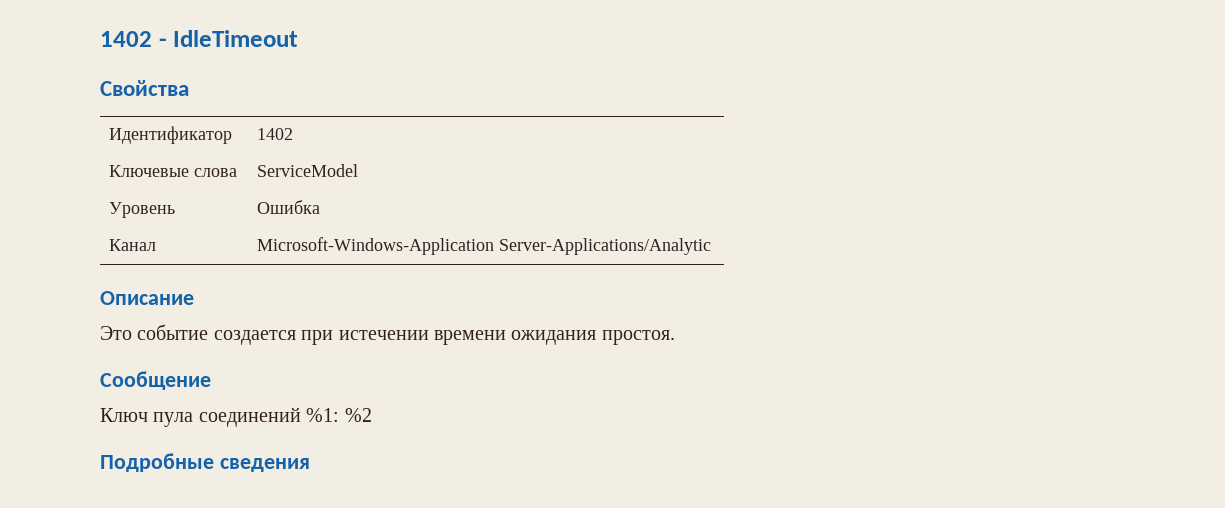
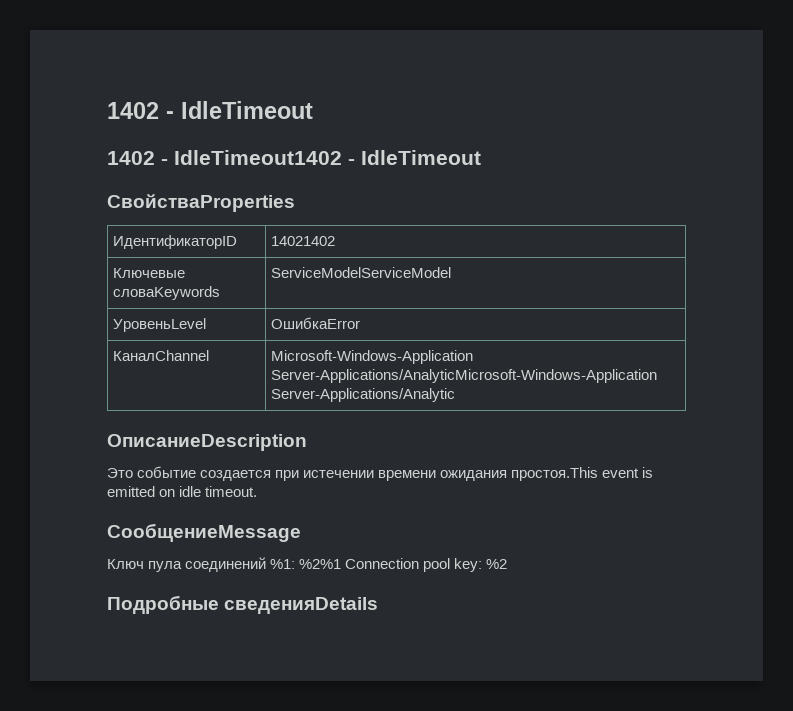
- Свойства
- Идентификатор | 1402
- Ключевые слова | ServiceModel
- Уровень | Ошибка
- Канал | Microsoft-Windows-Application Server-Applications/Analytic
+ 1402 - IdleTimeout1402 - IdleTimeout
+ СвойстваProperties
+ ИдентификаторID | 14021402
+ Ключевые словаKeywords | ServiceModelServiceModel
+ УровеньLevel | ОшибкаError
+ КаналChannel | Microsoft-Windows-Application Server-Applications/AnalyticMicrosoft-Windows-Application Server-Applications/Analytic
- Описание
+ ОписаниеDescription
- Это событие создается при истечении времени ожидания простоя.
- Сообщение
+ Это событие создается при истечении времени ожидания простоя.This event is emitted on idle timeout.
+ СообщениеMessage
- Ключ пула соединений %1: %2
+ Ключ пула соединений %1: %2%1 Connection pool key: %2
- Подробные сведения
+ Подробные сведенияDetails

